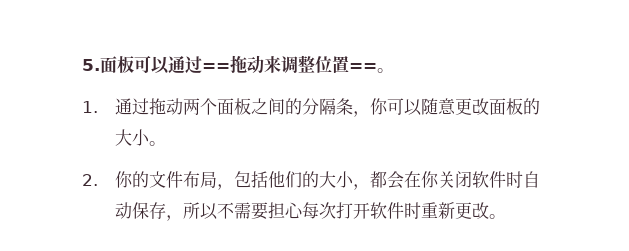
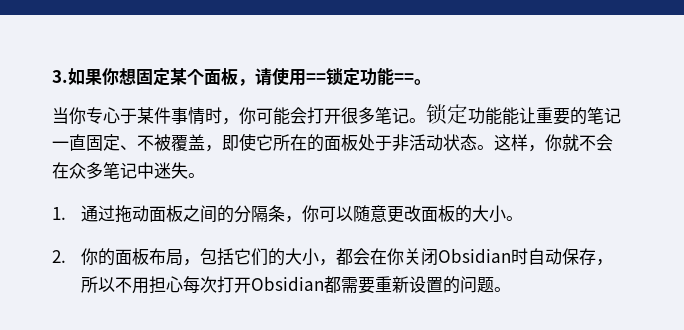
- 5.面板可以通过==拖动来调整位置==。
+ 3.如果你想固定某个面板，请使用==锁定功能==。
+ 当你专心于某件事情时，你可能会打开很多笔记。锁定功能能让重要的笔记一直固定、不被覆盖，即使它所在的面板处于非活动状态。这样，你就不会在众多笔记中迷失。
- 1.通过拖动两个面板之间的分隔条，你可以随意更改面板的大小。
+ 1.通过拖动面板之间的分隔条，你可以随意更改面板的大小。
- 2.你的文件布局，包括他们的大小，都会在你关闭软件时自动保存，所以不需要担心每次打开软件时重新更改。
+ 2.你的面板布局，包括它们的大小，都会在你关闭Obsidian时自动保存，所以不用担心每次打开Obsidian都需要重新设置的问题。

